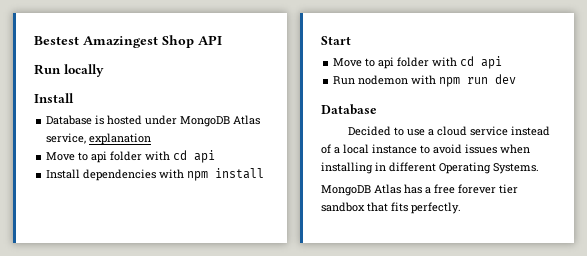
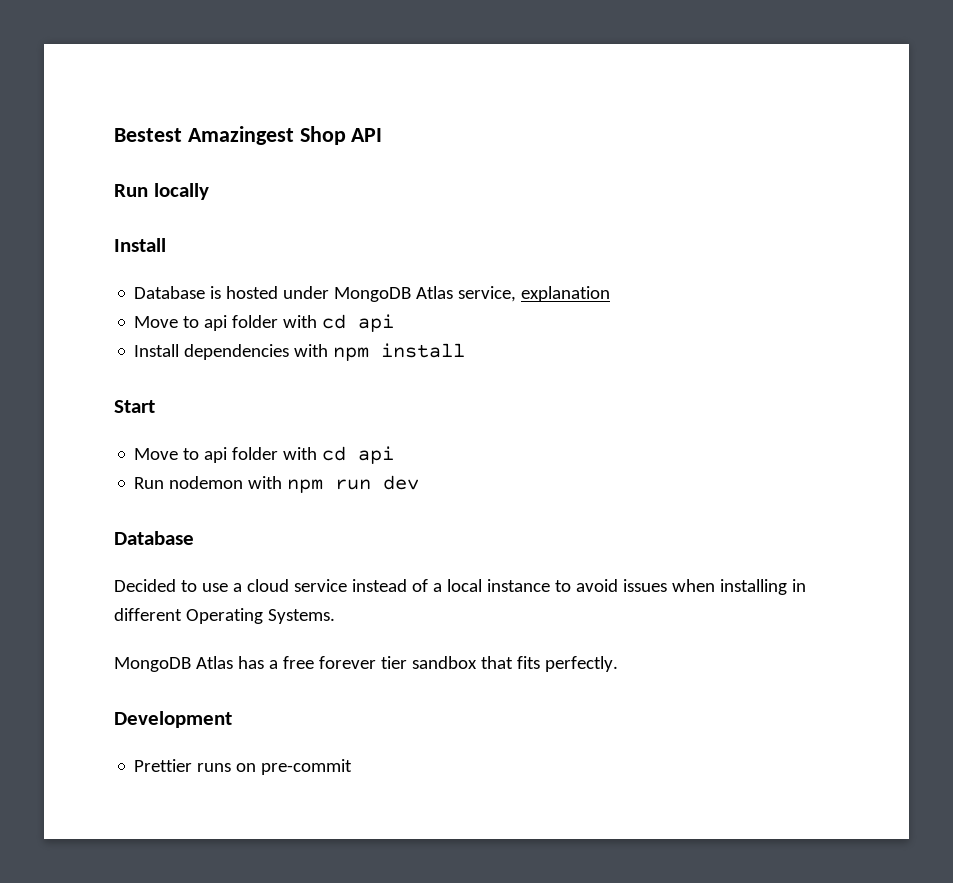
+ Development
+ Prettier runs on pre-commit

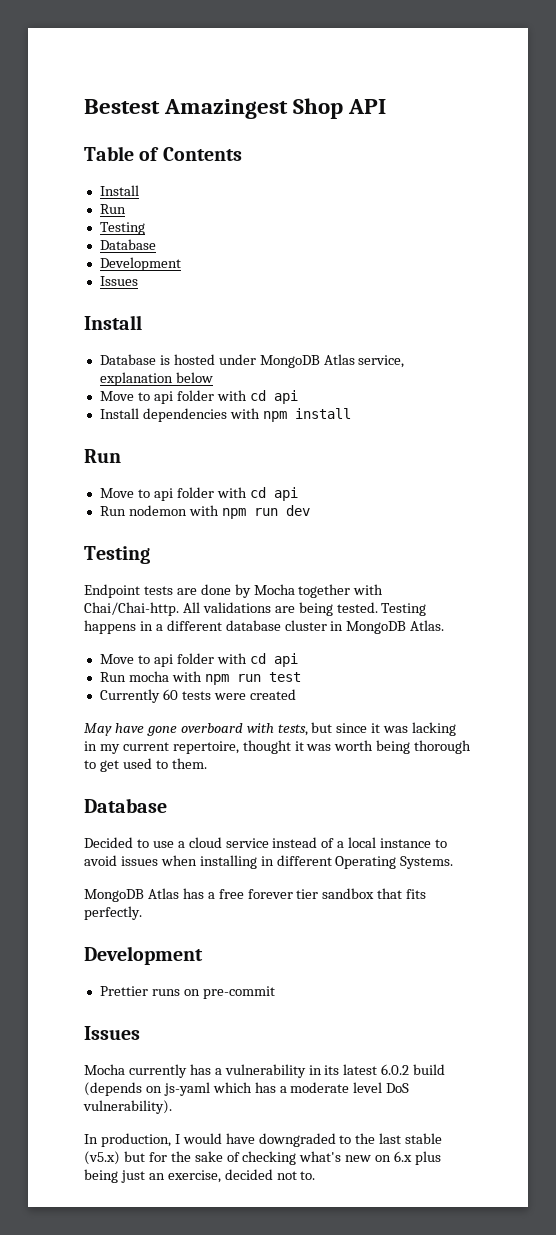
- Run locally
+ Table of Contents
+ Install
+ Run
+ Testing
+ Database
+ Development
+ Issues
- Database is hosted under MongoDB Atlas service, explanation
+ Database is hosted under MongoDB Atlas service, explanation below
  Install dependencies with npm install
- Start
+ Run
  Run nodemon with npm run dev
+ Testing
+ Endpoint tests are done by Mocha together with Chai/Chai-http. All validations are being tested. Testing happens in a different database cluster in MongoDB Atlas.
+ Move to api folder with cd api
+ Run mocha with npm run test
+ Currently 60 tests were created
+ May have gone overboard with tests, but since it was lacking in my current repertoire, thought it was worth being thorough to get used to them.
  Prettier runs on pre-commit
+ Issues
+ Mocha currently has a vulnerability in its latest 6.0.2 build (depends on js-yaml which has a moderate level DoS vulnerability).
+ In production, I would have downgraded to the last stable (v5.x) but for the sake of checking what's new on 6.x plus being just an exercise, decided not to.

